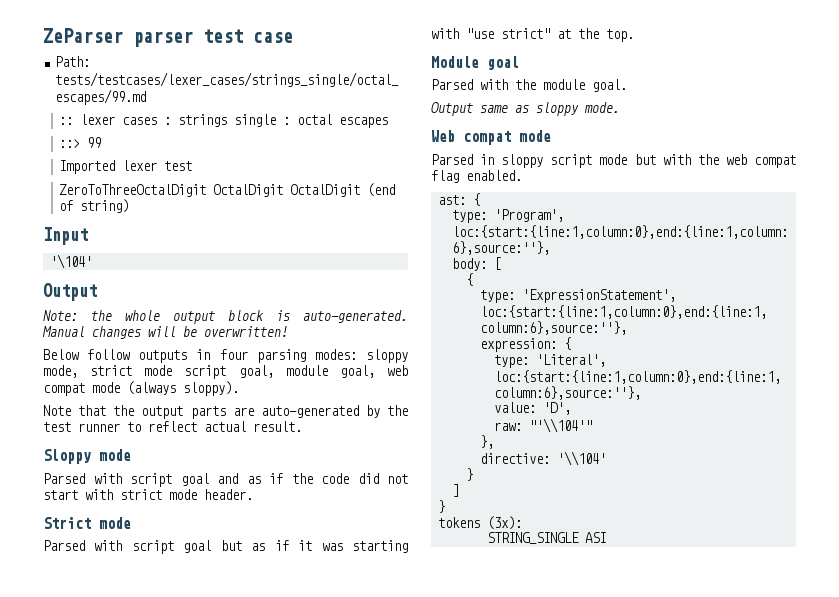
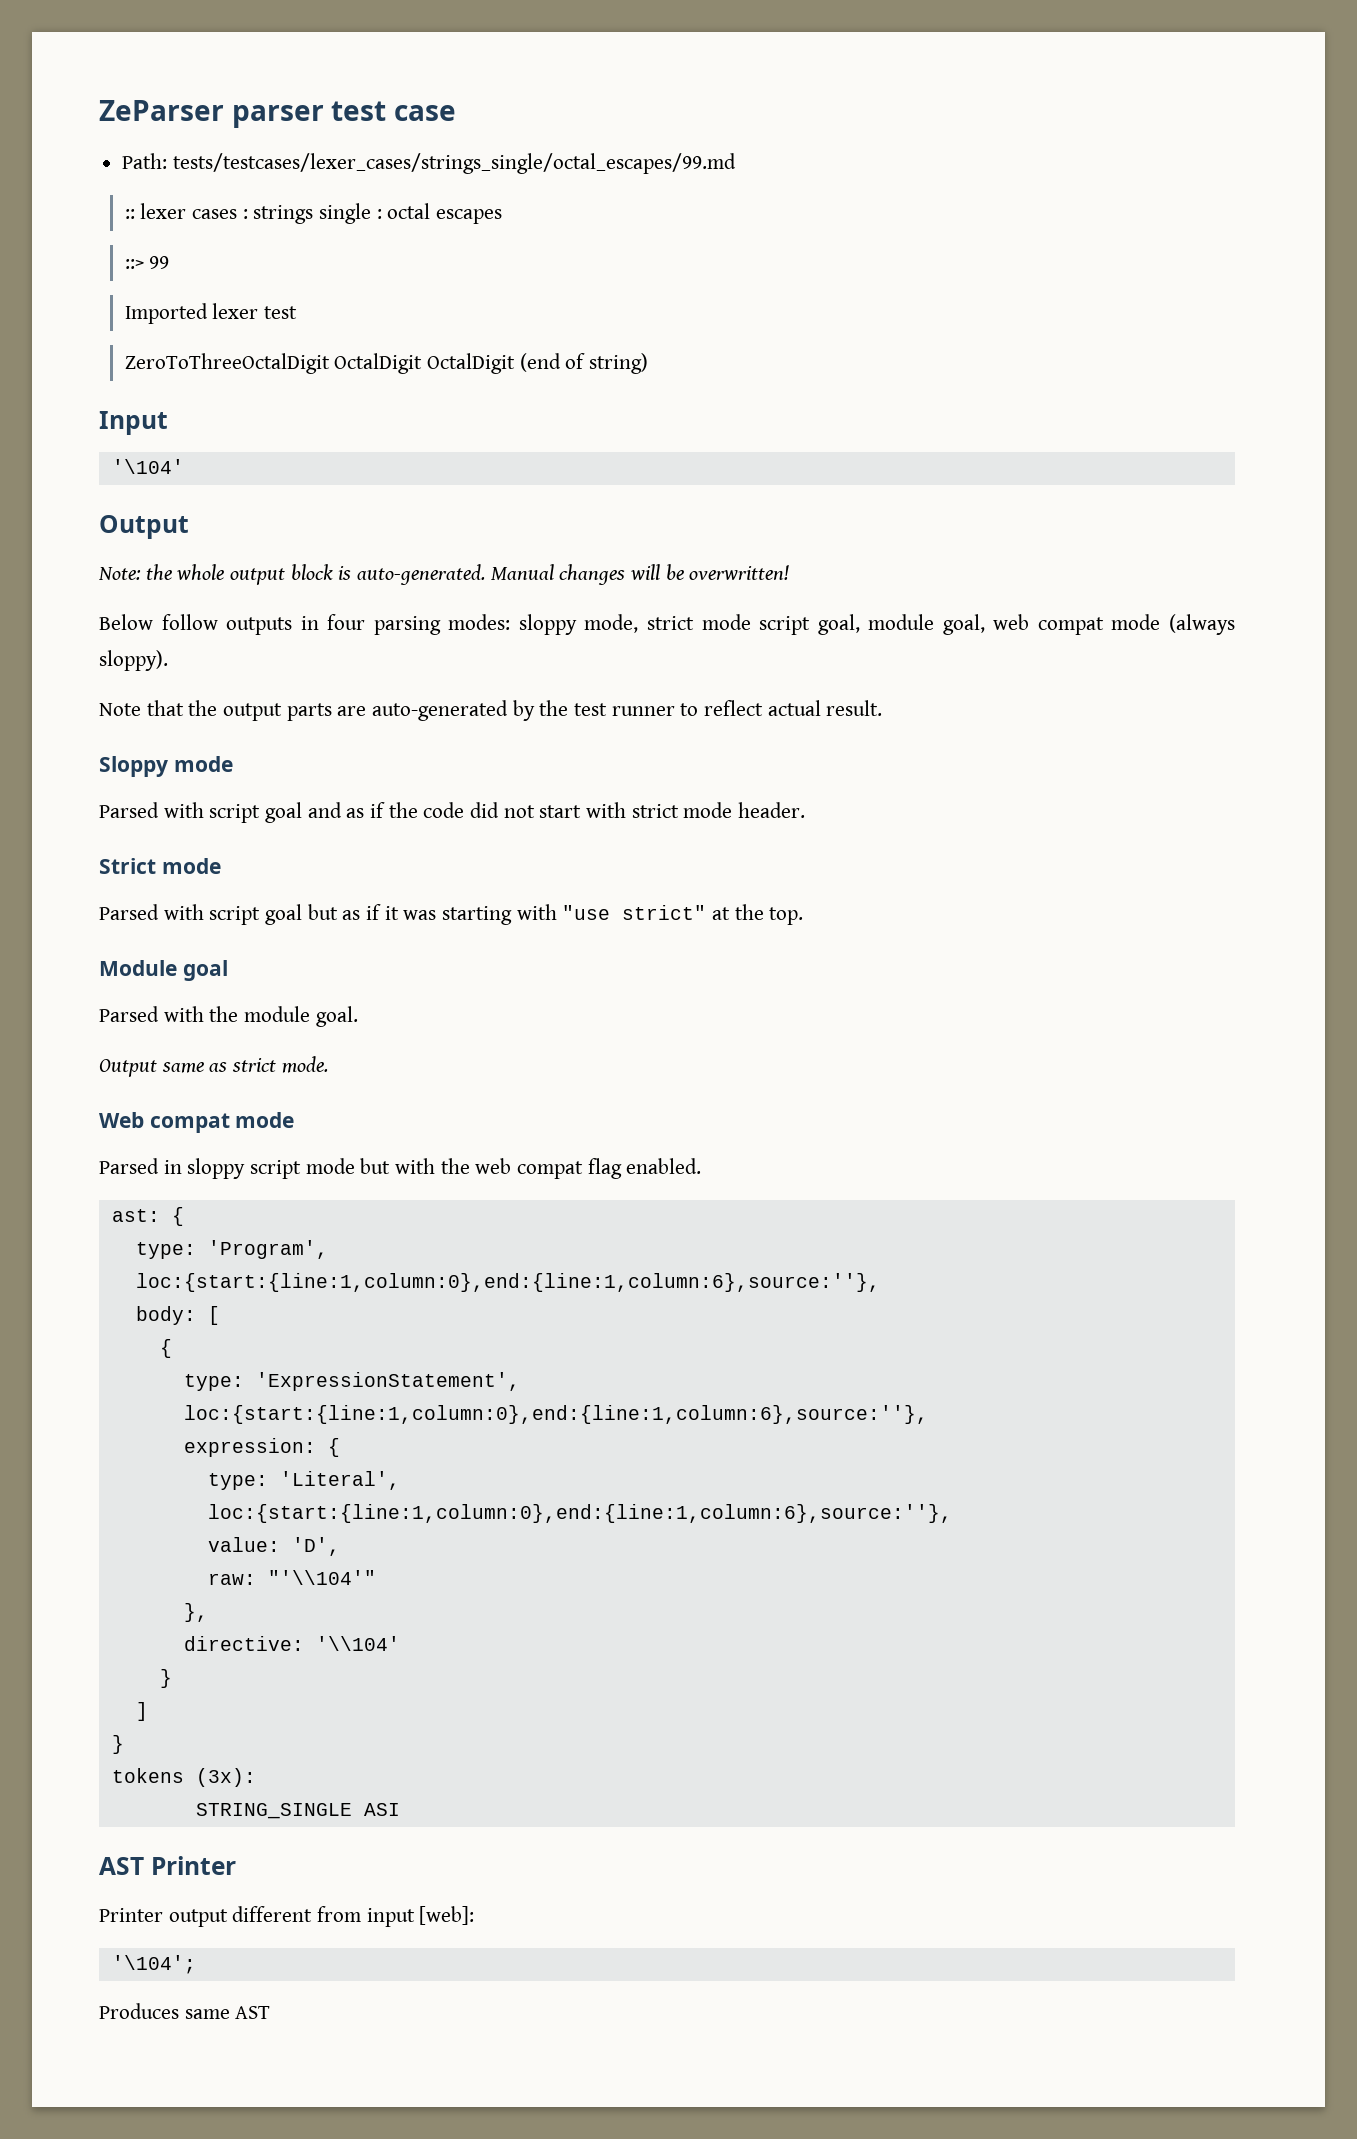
- Output same as sloppy mode.
+ Output same as strict mode.
+ AST Printer
+ Printer output different from input [web]:
+ '\104';
+ Produces same AST

